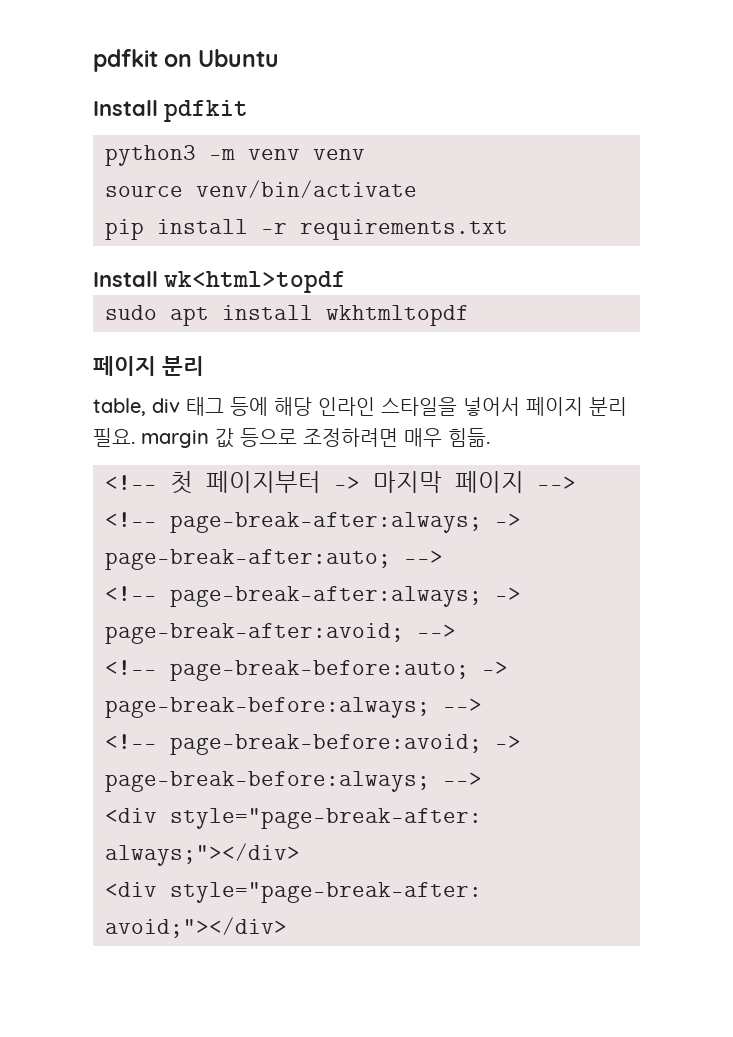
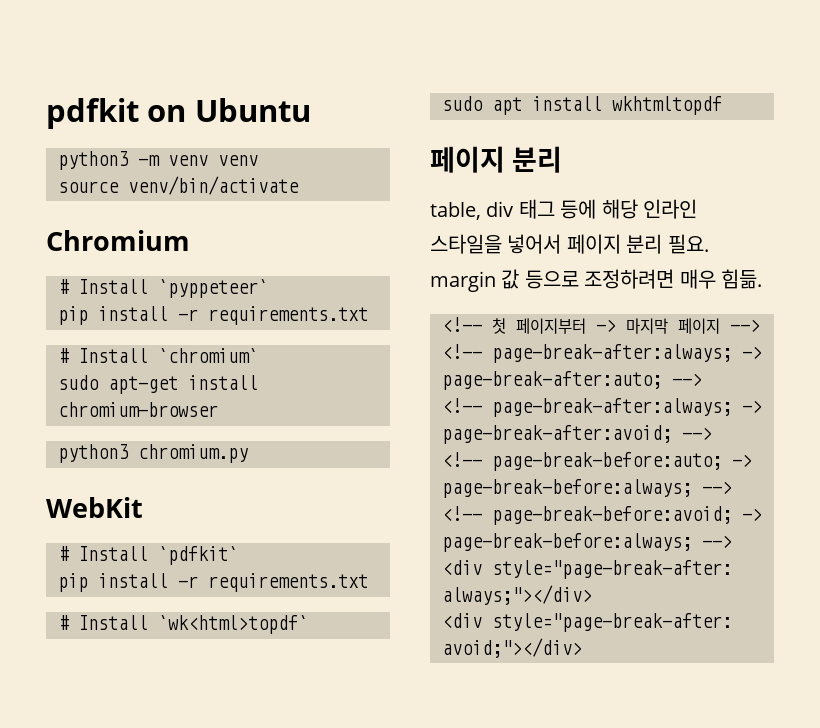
- Install pdfkit
+ Chromium
+ # Install `pyppeteer`
  pip install -r requirements.txt
- Install wk<html>topdf
+ # Install `chromium`
+ sudo apt-get install chromium-browser
+ python3 chromium.py
+ WebKit
+ # Install `pdfkit`
+ pip install -r requirements.txt
+ # Install `wk<html>topdf`

